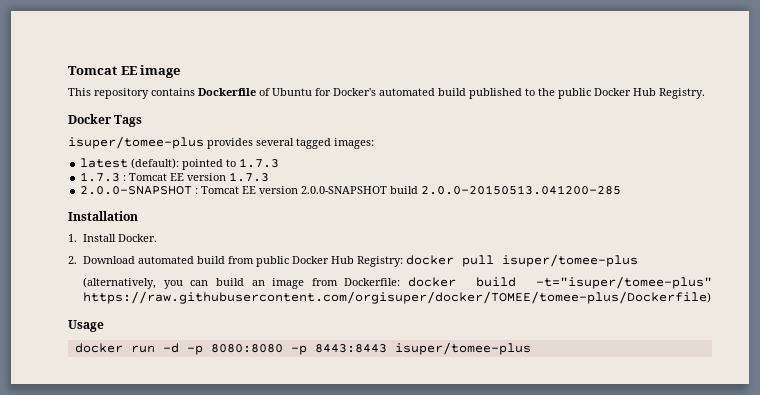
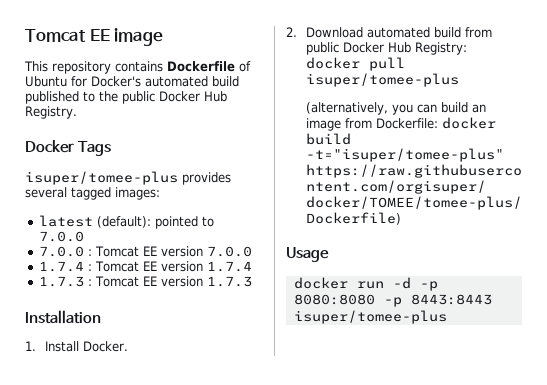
- latest (default): pointed to 1.7.3
+ latest (default): pointed to 7.0.0
+ 7.0.0 : Tomcat EE version 7.0.0
+ 1.7.4 : Tomcat EE version 1.7.4
- 2.0.0-SNAPSHOT : Tomcat EE version 2.0.0-SNAPSHOT build 2.0.0-20150513.041200-285

